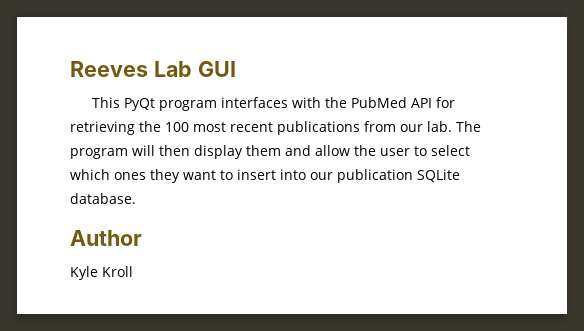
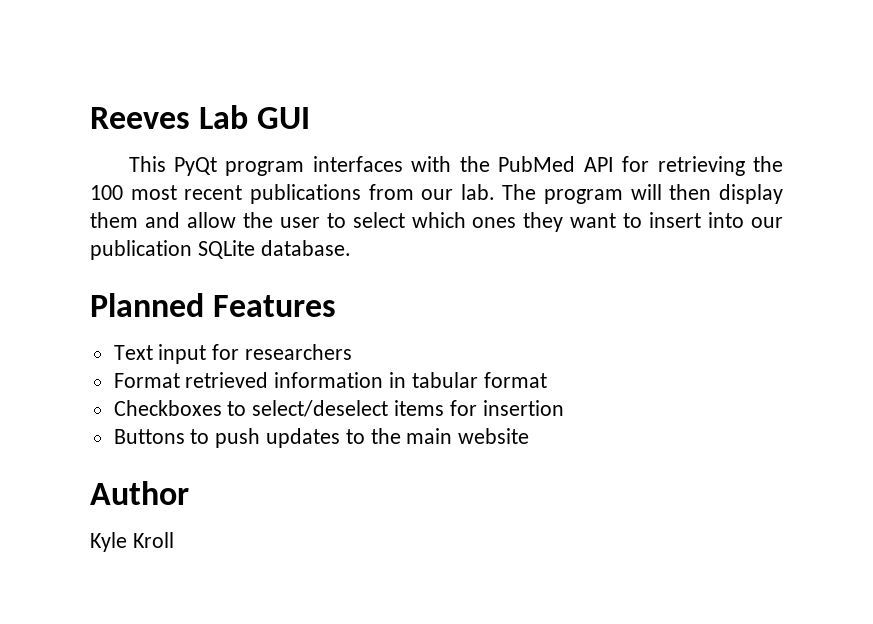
+ Planned Features
+ Text input for researchers
+ Format retrieved information in tabular format
+ Checkboxes to select/deselect items for insertion
+ Buttons to push updates to the main website

